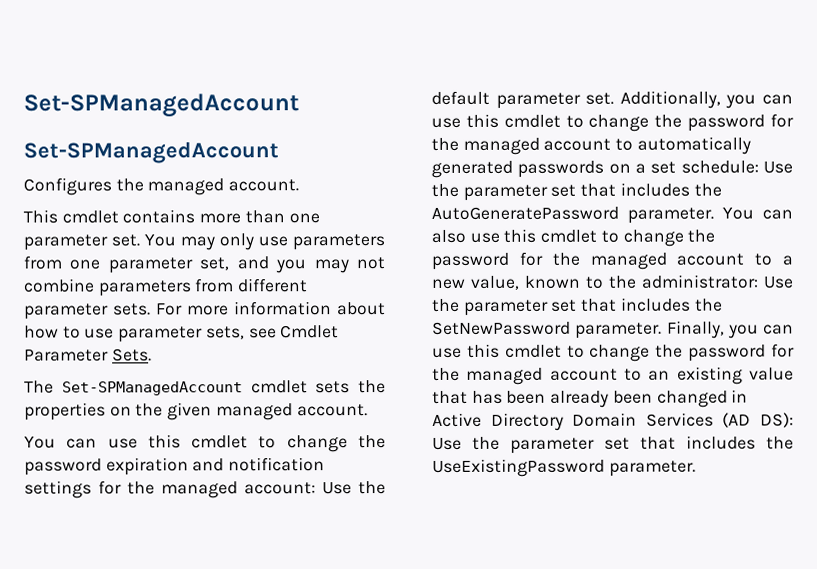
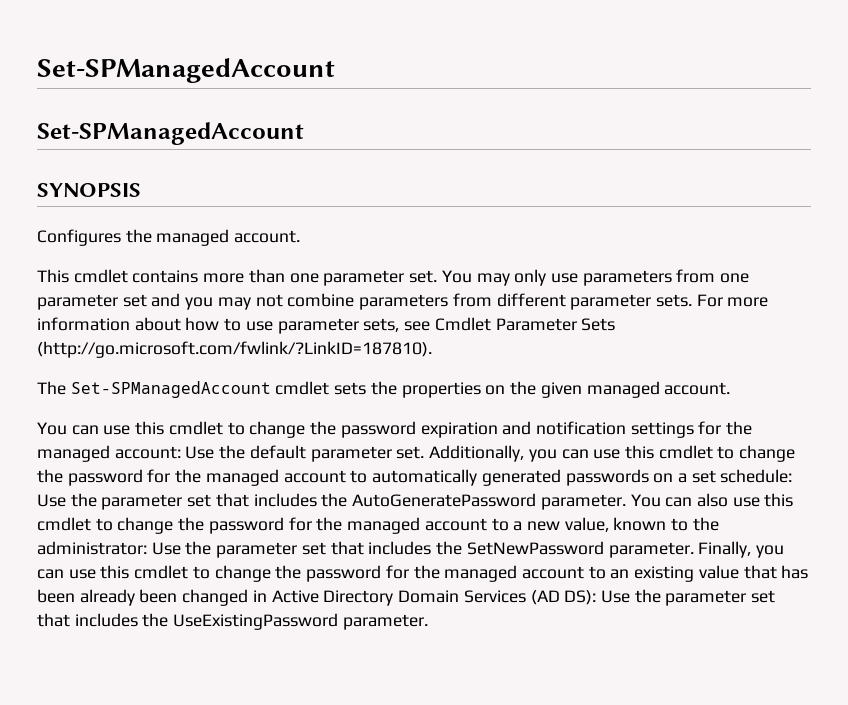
+ SYNOPSIS
- You may only use parameters from one parameter set, and you may not combine parameters from different parameter sets.
+ You may only use parameters from one parameter set and you may not combine parameters from different parameter sets.
- For more information about how to use parameter sets, see Cmdlet Parameter Sets.
+ For more information about how to use parameter sets, see Cmdlet Parameter Sets (http://go.microsoft.com/fwlink/?LinkID=187810).

